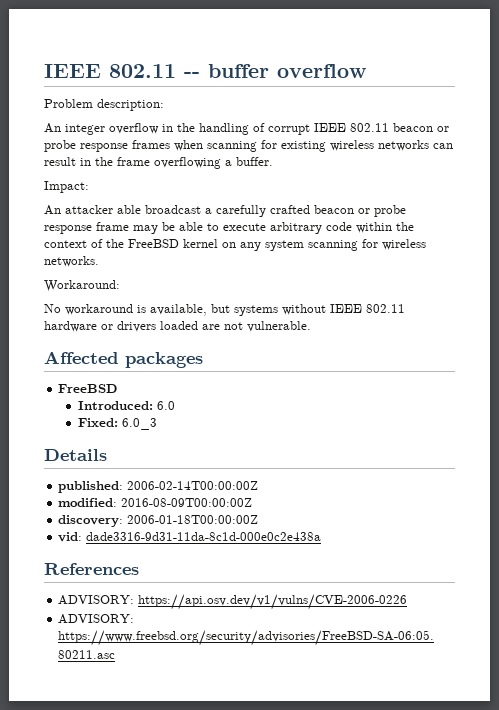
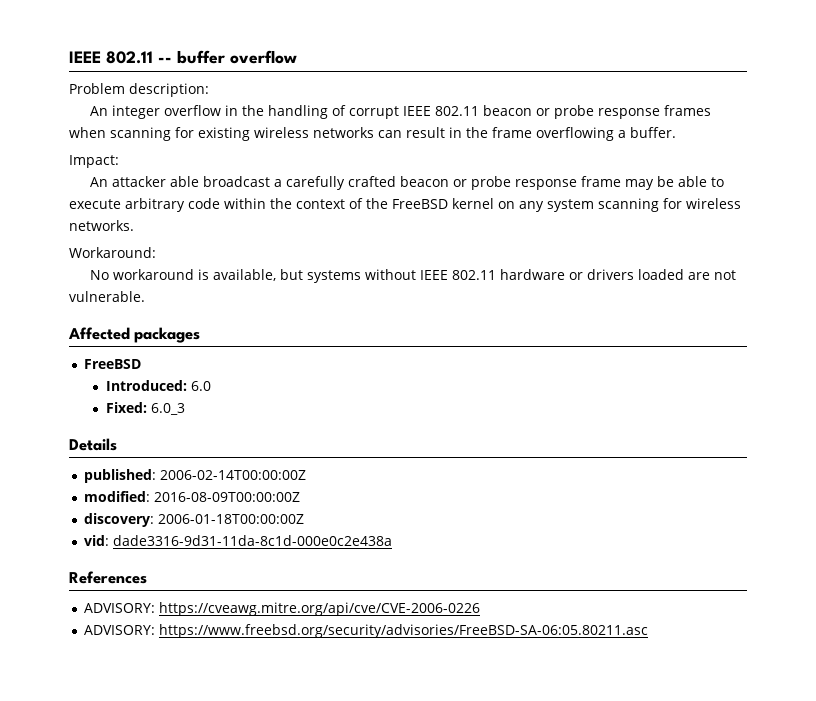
- ADVISORY: https://api.osv.dev/v1/vulns/CVE-2006-0226
+ ADVISORY: https://cveawg.mitre.org/api/cve/CVE-2006-0226

